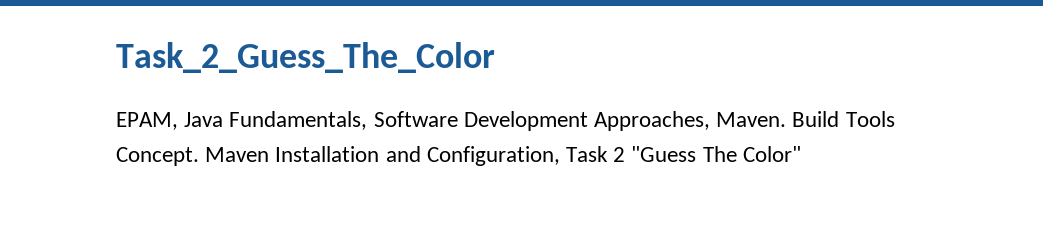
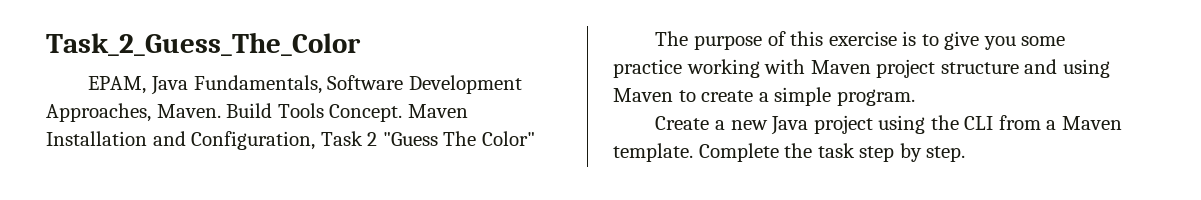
+ The purpose of this exercise is to give you some practice working with Maven project structure and using Maven to create a simple program.
+ Create a new Java project using the CLI from a Maven template. Complete the task step by step.

